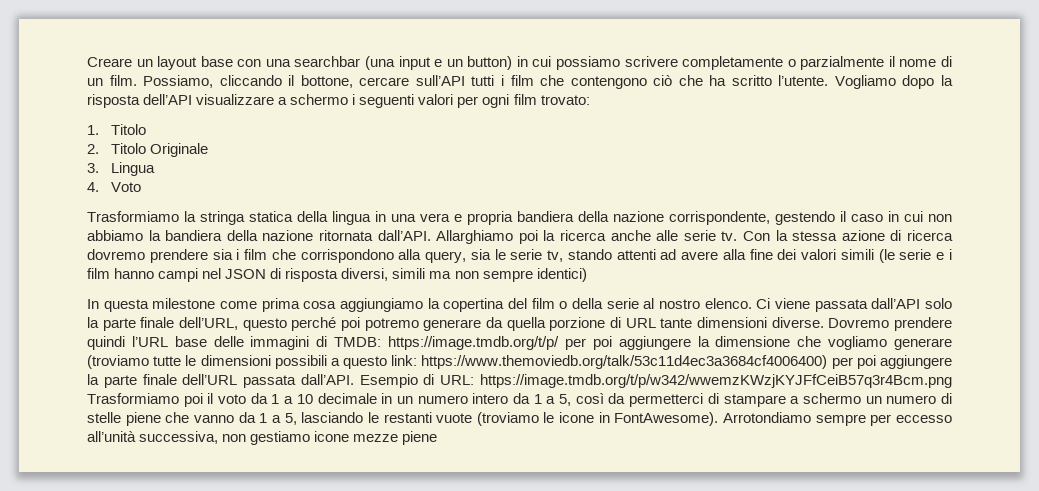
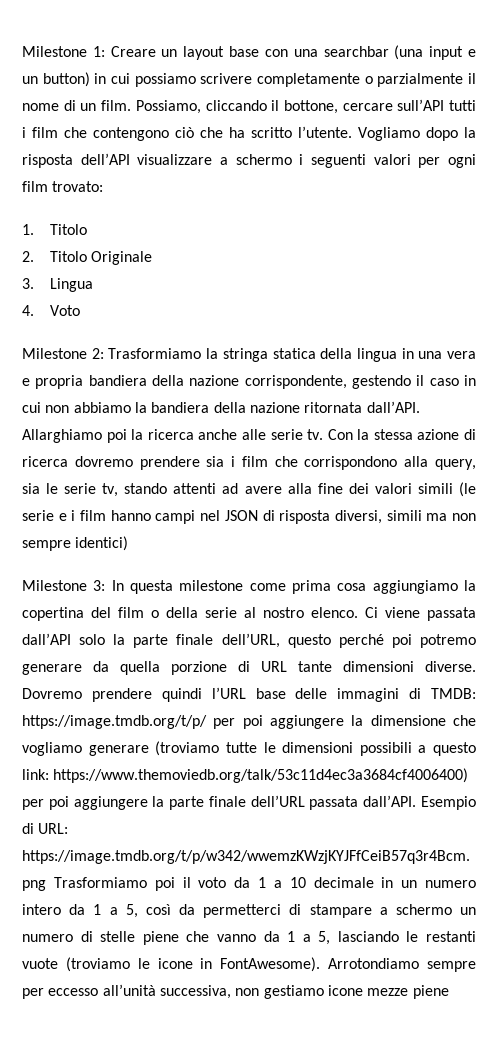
- Creare un layout base con una searchbar (una input e un button) in cui possiamo scrivere completamente o parzialmente il nome di un film.
+ Milestone 1: Creare un layout base con una searchbar (una input e un button) in cui possiamo scrivere completamente o parzialmente il nome di un film.
- Trasformiamo la stringa statica della lingua in una vera e propria bandiera della nazione corrispondente, gestendo il caso in cui non abbiamo la bandiera della nazione ritornata dall’API.
+ Milestone 2: Trasformiamo la stringa statica della lingua in una vera e propria bandiera della nazione corrispondente, gestendo il caso in cui non abbiamo la bandiera della nazione ritornata dall’API.
- In questa milestone come prima cosa aggiungiamo la copertina del film o della serie al nostro elenco.
+ Milestone 3: In questa milestone come prima cosa aggiungiamo la copertina del film o della serie al nostro elenco.

